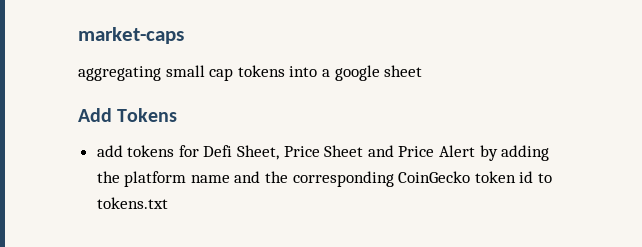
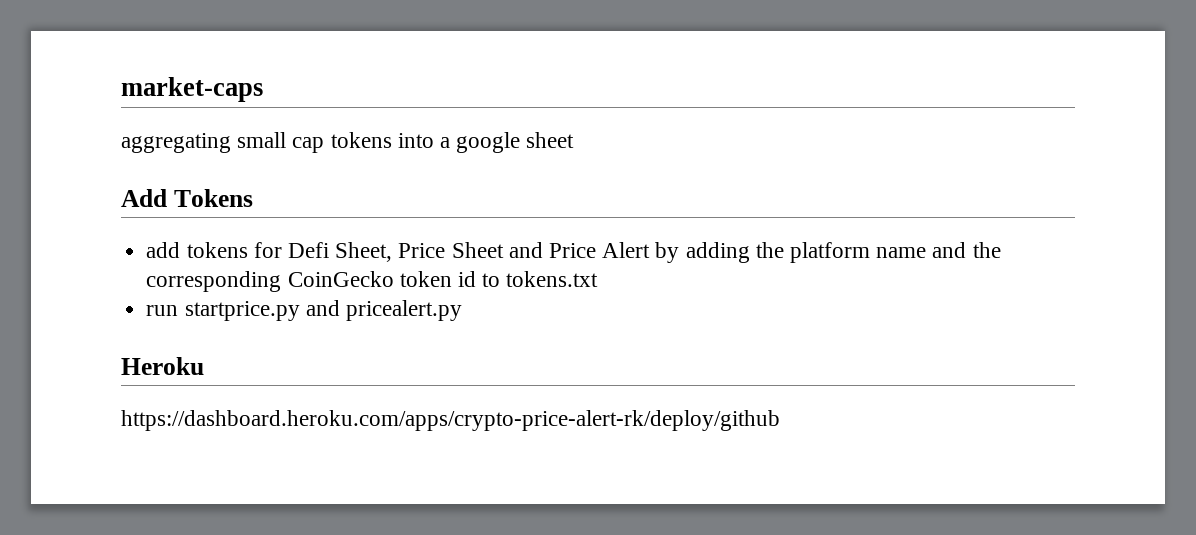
+ run startprice.py and pricealert.py
+ Heroku
+ https://dashboard.heroku.com/apps/crypto-price-alert-rk/deploy/github

